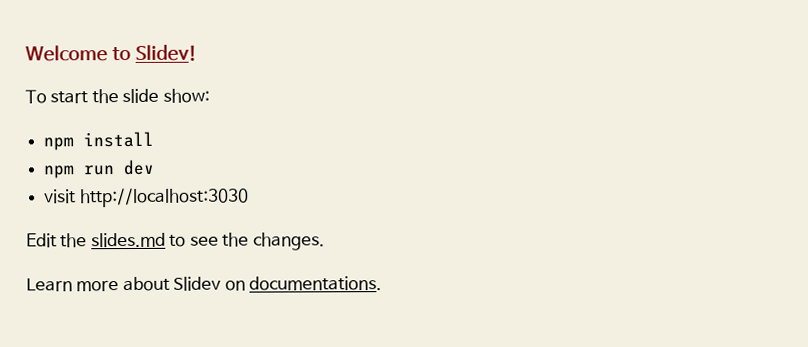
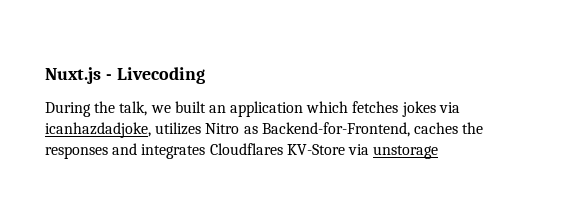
- Welcome to Slidev!
- To start the slide show:
- npm install
- npm run dev
- visit http://localhost:3030
- Edit the slides.md to see the changes.
- Learn more about Slidev on documentations.
+ Nuxt.js - Livecoding
+ During the talk, we built an application which fetches jokes via icanhazdadjoke, utilizes Nitro as Backend-for-Frontend, caches the responses and integrates Cloudflares KV-Store via unstorage

